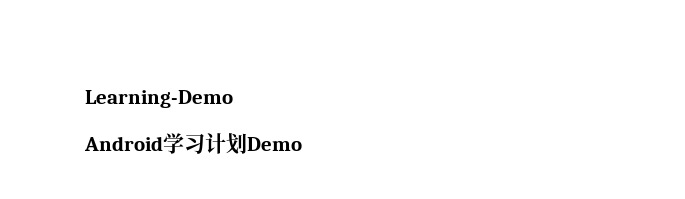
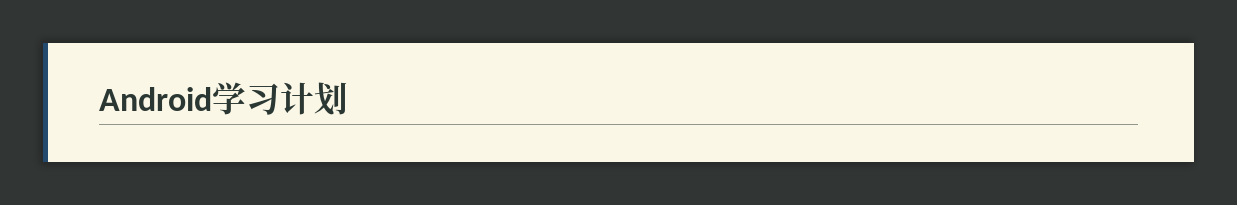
- Learning-Demo
- Android学习计划Demo
+ Android学习计划

